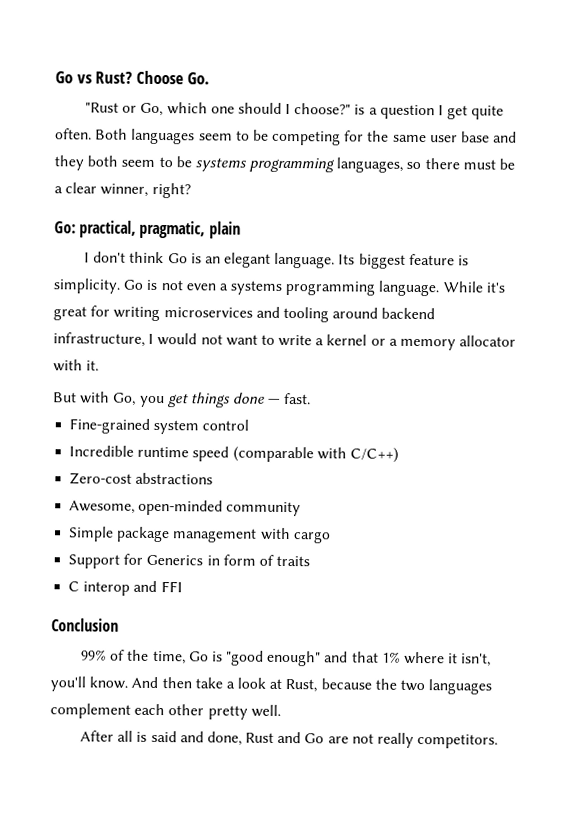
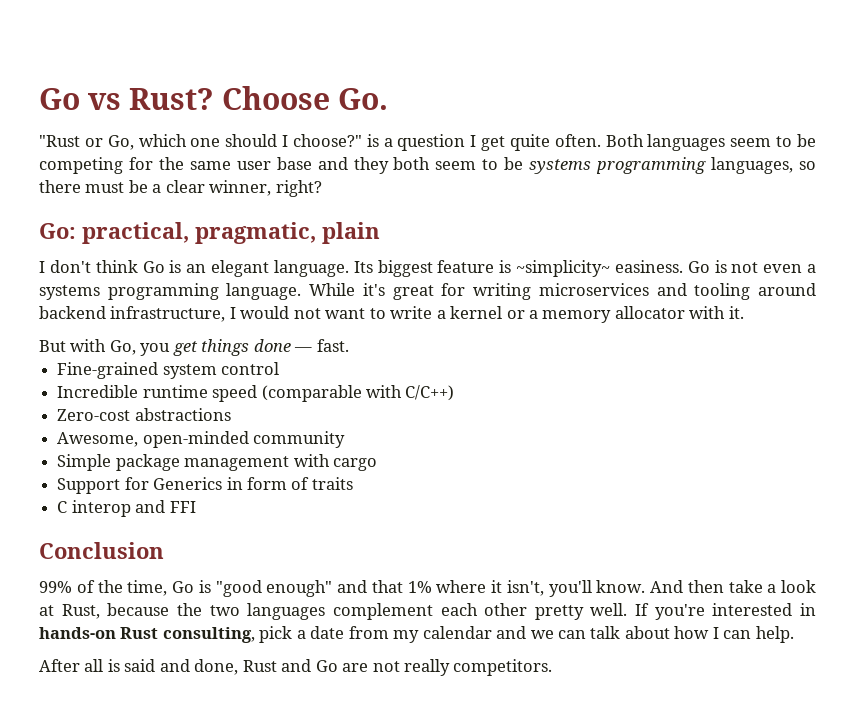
- Its biggest feature is simplicity.
+ Its biggest feature is ~simplicity~ easiness.
+ If you're interested in hands-on Rust consulting, pick a date from my calendar and we can talk about how I can help.

